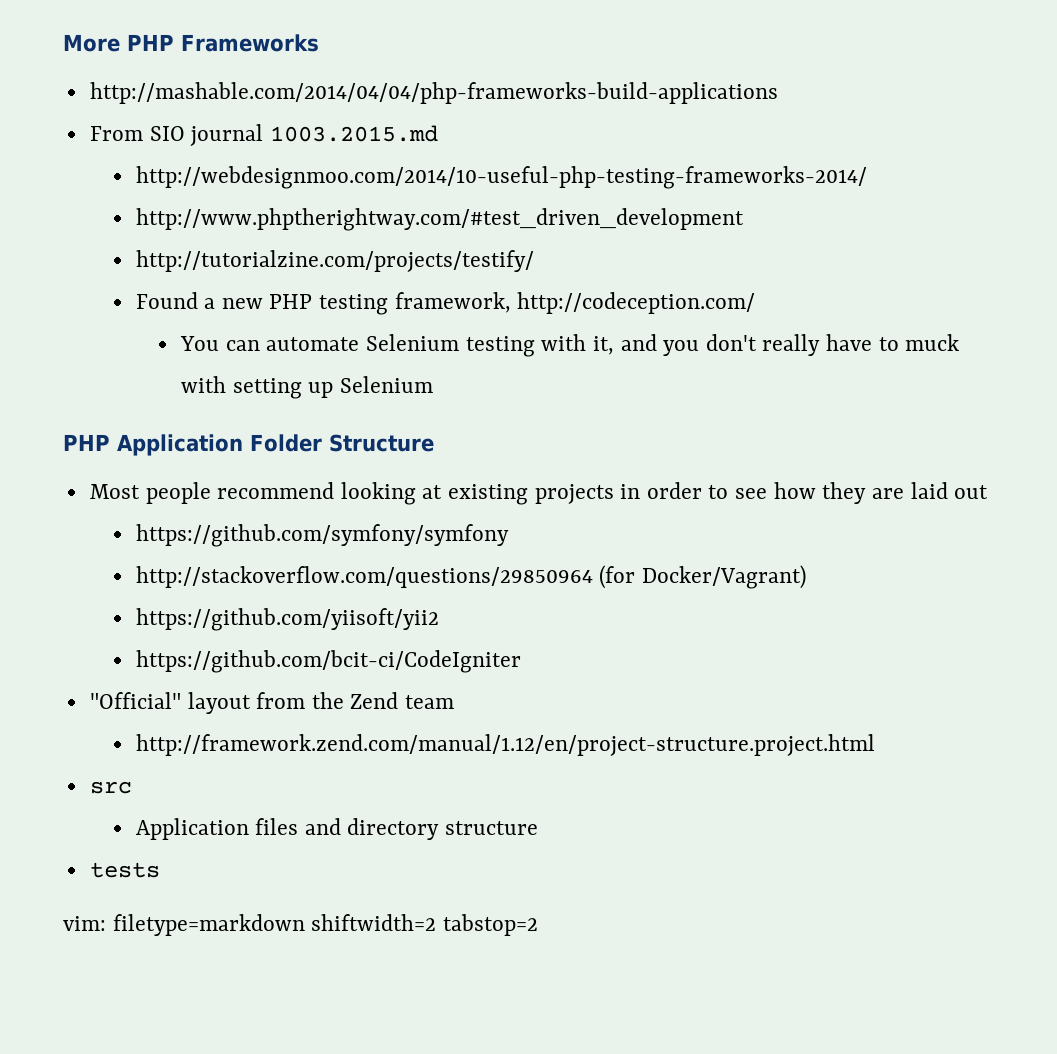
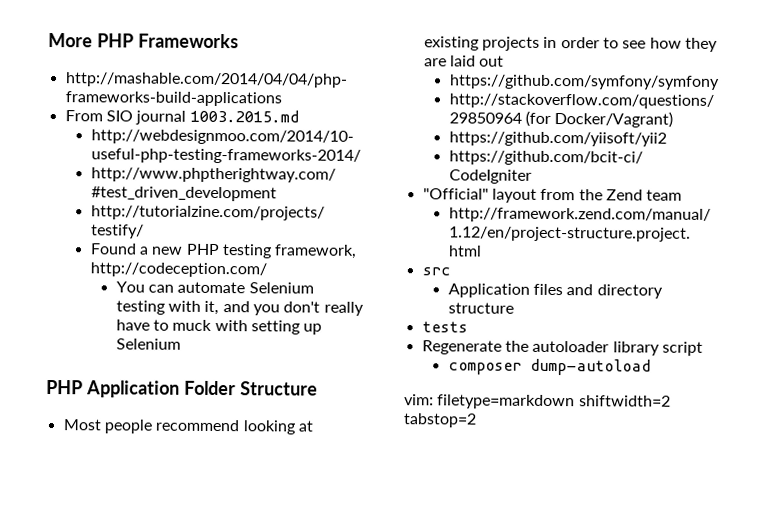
+ Regenerate the autoloader library script
+ composer dump-autoload

